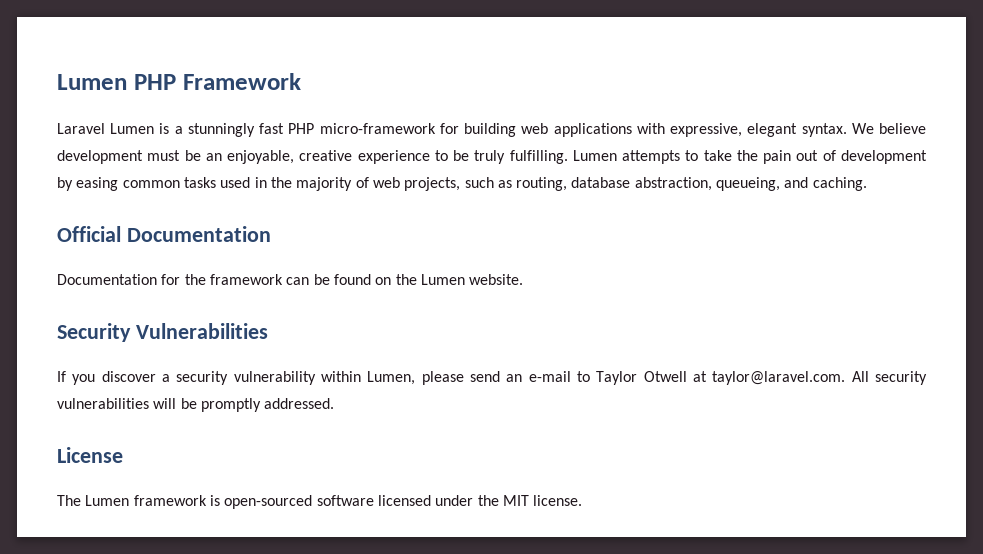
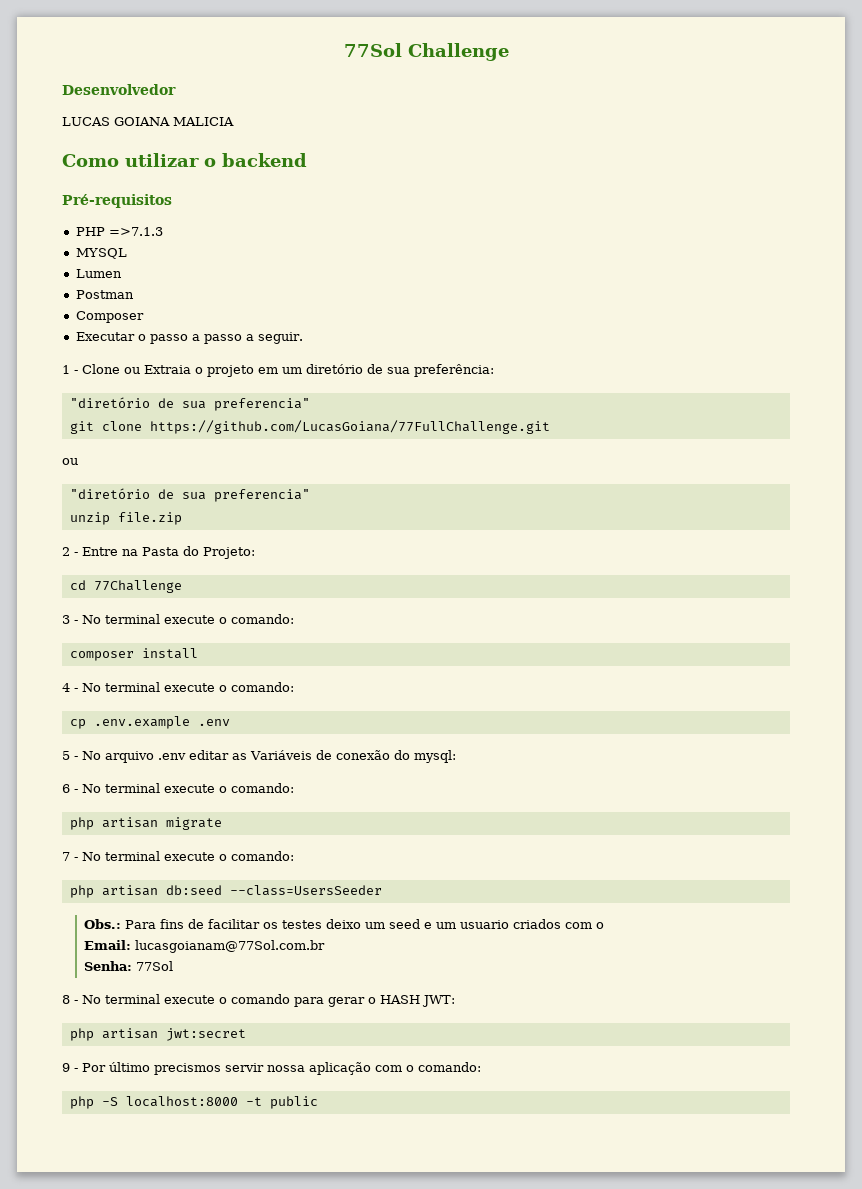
- Lumen PHP Framework
- Laravel Lumen is a stunningly fast PHP micro-framework for building web applications with expressive, elegant syntax. We believe development must be an enjoyable, creative experience to be truly fulfilling. Lumen attempts to take the pain out of development by easing common tasks used in the majority of web projects, such as routing, database abstraction, queueing, and caching.
- Official Documentation
- Documentation for the framework can be found on the Lumen website.
- Security Vulnerabilities
- If you discover a security vulnerability within Lumen, please send an e-mail to Taylor Otwell at taylor@laravel.com. All security vulnerabilities will be promptly addressed.
- License
- The Lumen framework is open-sourced software licensed under the MIT license.
+ 77Sol Challenge
+ Desenvolvedor
+ LUCAS GOIANA MALICIA
+ Como utilizar o backend
+ Pré-requisitos
+ PHP =>7.1.3
+ MYSQL
+ Lumen
+ Postman
+ Composer
+ Executar o passo a passo a seguir.
+ 1 - Clone ou Extraia o projeto em um diretório de sua preferência:
+ "diretório de sua preferencia"
+ git clone https://github.com/LucasGoiana/77FullChallenge.git
+ ou
+ "diretório de sua preferencia"
+ unzip file.zip
+ 2 - Entre na Pasta do Projeto:
+ cd 77Challenge
+ 3 - No terminal execute o comando:
+ composer install
+ 4 - No terminal execute o comando:
+ cp .env.example .env
+ 5 - No arquivo .env editar as Variáveis de conexão do mysql:
+ 6 - No terminal execute o comando:
+ php artisan migrate
+ 7 - No terminal execute o comando:
+ php artisan db:seed --class=UsersSeeder
+ Obs.: Para fins de facilitar os testes deixo um seed e um usuario criados com o
+ Email: lucasgoianam@77Sol.com.br
+ Senha: 77Sol
+ 8 - No terminal execute o comando para gerar o HASH JWT:
+ php artisan jwt:secret
+ 9 - Por último precismos servir nossa aplicação com o comando:
+ php -S localhost:8000 -t public

